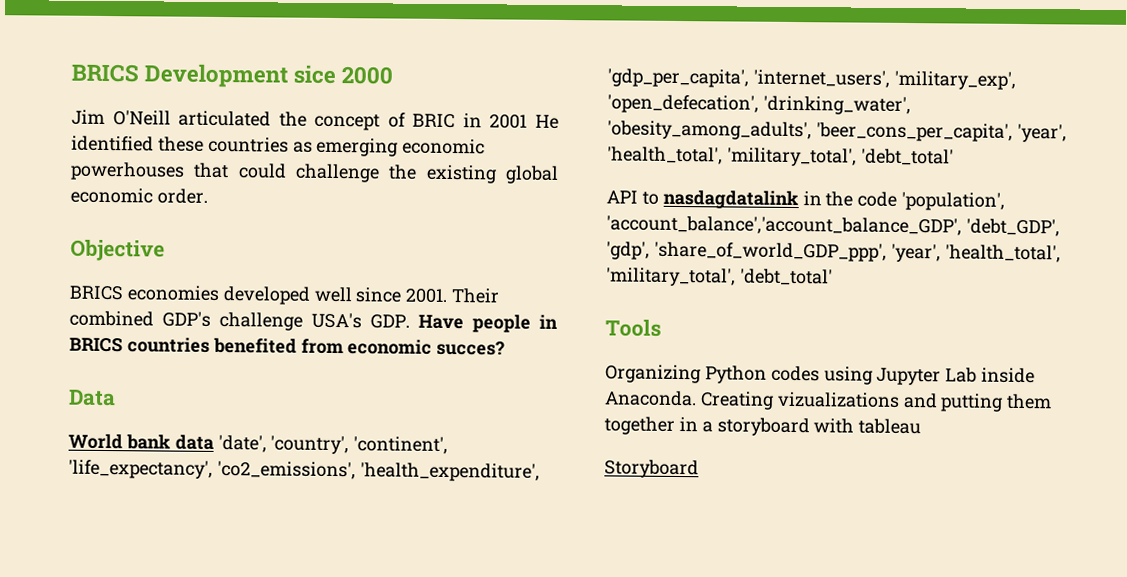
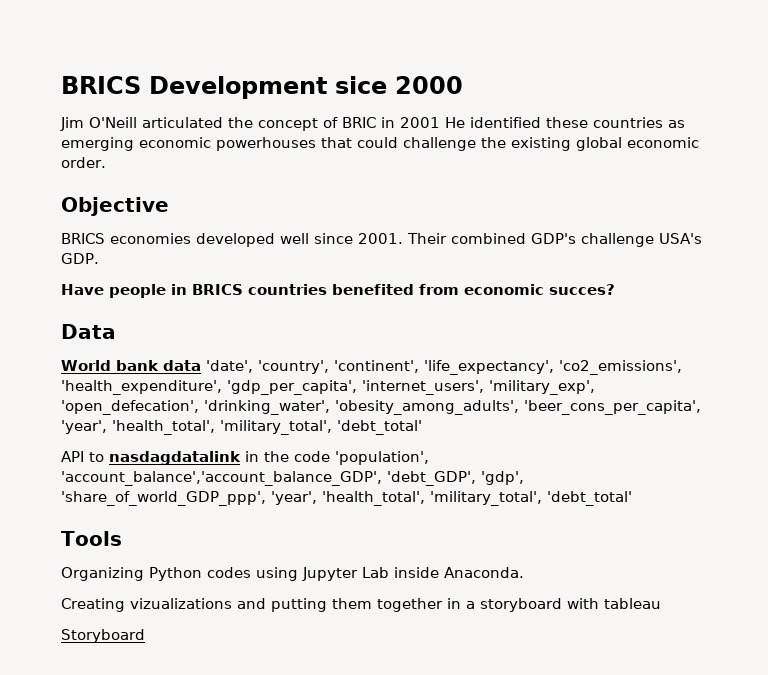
- Their combined GDP's challenge USA's GDP. Have people in BRICS countries benefited from economic succes?
+ Their combined GDP's challenge USA's GDP.
+ Have people in BRICS countries benefited from economic succes?
- Organizing Python codes using Jupyter Lab inside Anaconda. Creating vizualizations and putting them together in a storyboard with tableau
+ Organizing Python codes using Jupyter Lab inside Anaconda.
+ Creating vizualizations and putting them together in a storyboard with tableau

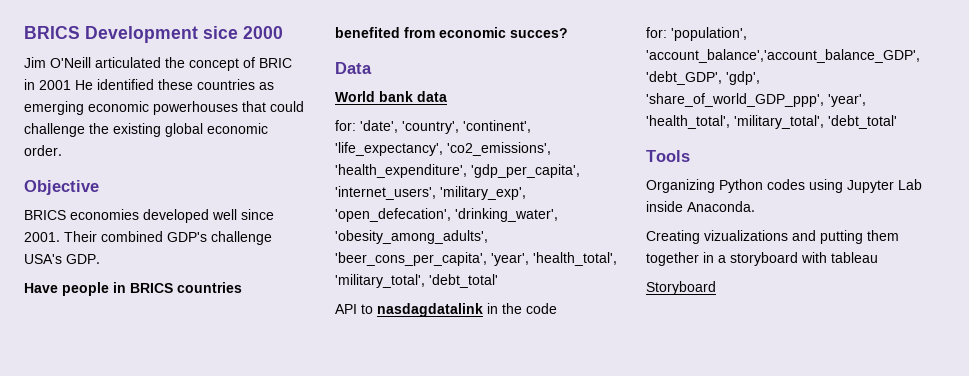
- World bank data 'date', 'country', 'continent', 'life_expectancy', 'co2_emissions', 'health_expenditure', 'gdp_per_capita', 'internet_users', 'military_exp', 'open_defecation', 'drinking_water', 'obesity_among_adults', 'beer_cons_per_capita', 'year', 'health_total', 'military_total', 'debt_total'
+ World bank data
+ for: 'date', 'country', 'continent', 'life_expectancy', 'co2_emissions', 'health_expenditure', 'gdp_per_capita', 'internet_users', 'military_exp', 'open_defecation', 'drinking_water', 'obesity_among_adults', 'beer_cons_per_capita', 'year', 'health_total', 'military_total', 'debt_total'
- API to nasdagdatalink in the code 'population', 'account_balance','account_balance_GDP', 'debt_GDP', 'gdp', 'share_of_world_GDP_ppp', 'year', 'health_total', 'military_total', 'debt_total'
+ API to nasdagdatalink in the code
+ for: 'population', 'account_balance','account_balance_GDP', 'debt_GDP', 'gdp', 'share_of_world_GDP_ppp', 'year', 'health_total', 'military_total', 'debt_total'

